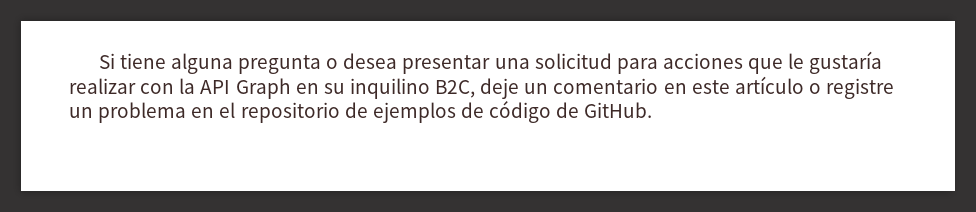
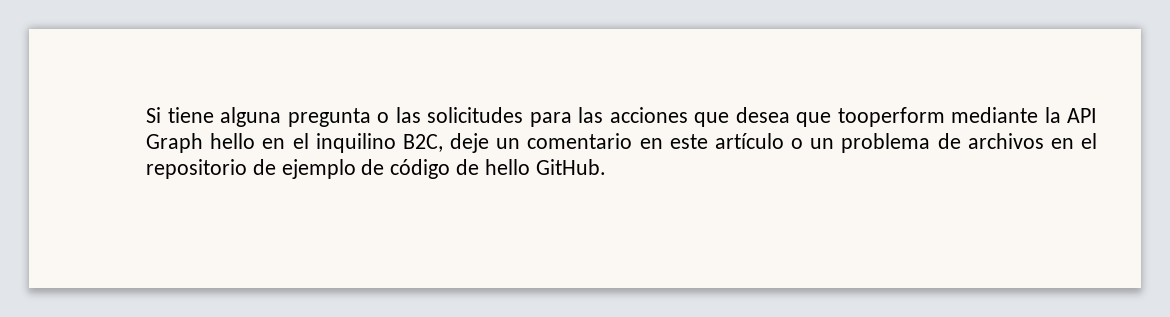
- Si tiene alguna pregunta o desea presentar una solicitud para acciones que le gustaría realizar con la API Graph en su inquilino B2C, deje un comentario en este artículo o registre un problema en el repositorio de ejemplos de código de GitHub.
+ Si tiene alguna pregunta o las solicitudes para las acciones que desea que tooperform mediante la API Graph hello en el inquilino B2C, deje un comentario en este artículo o un problema de archivos en el repositorio de ejemplo de código de hello GitHub.

